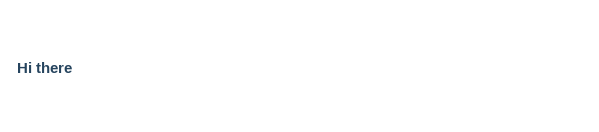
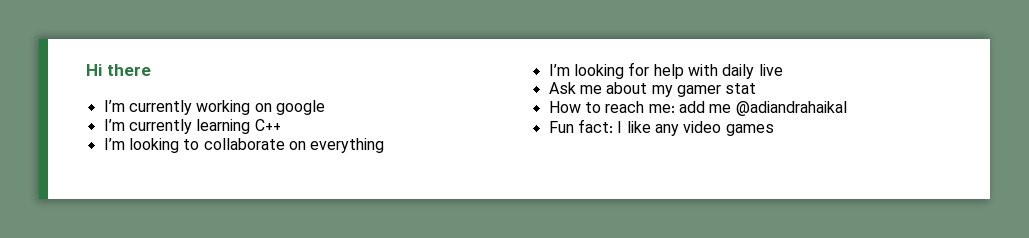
+ I’m currently working on google
+ I’m currently learning C++
+ I’m looking to collaborate on everything
+ I’m looking for help with daily live
+ Ask me about my gamer stat
+ How to reach me: add me @adiandrahaikal
+ Fun fact: I like any video games

